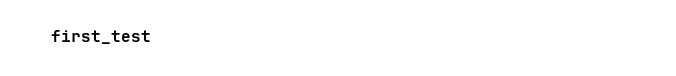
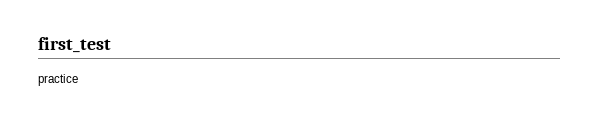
+ practice

